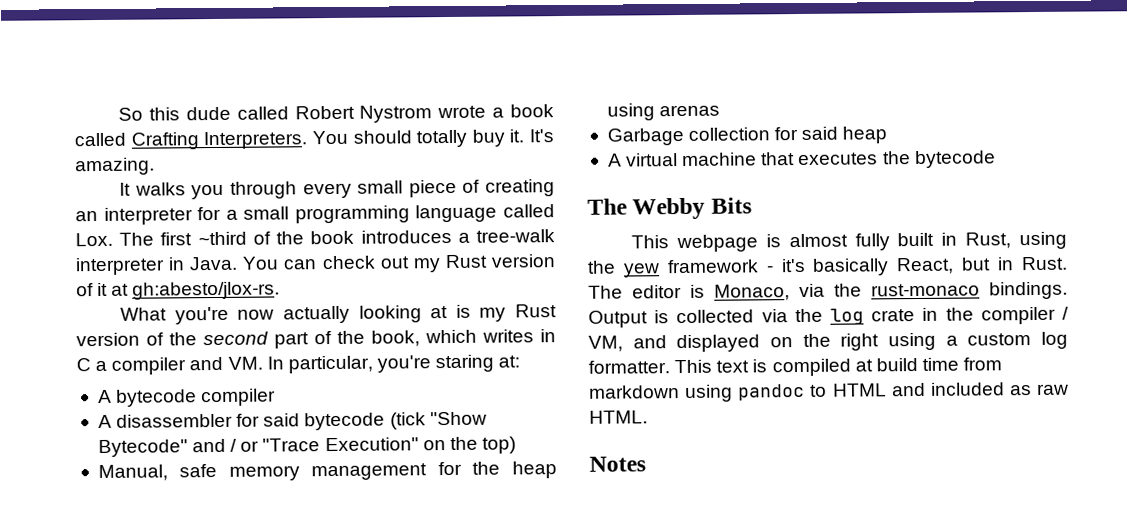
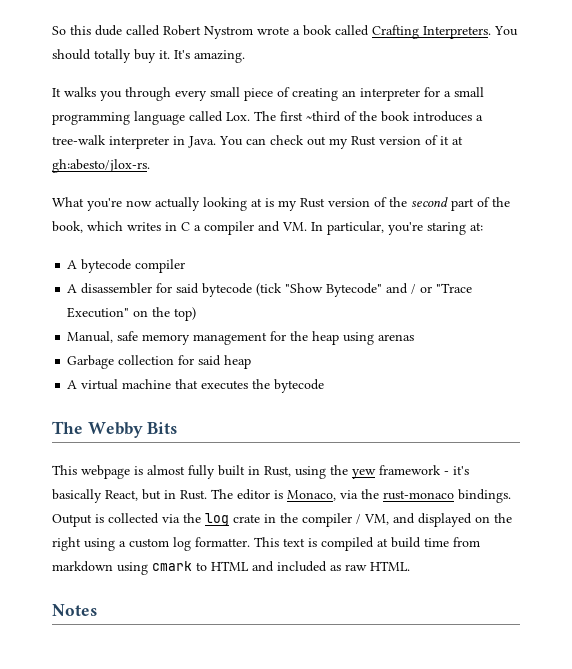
- This text is compiled at build time from markdown using pandoc to HTML and included as raw HTML.
+ This text is compiled at build time from markdown using cmark to HTML and included as raw HTML.

